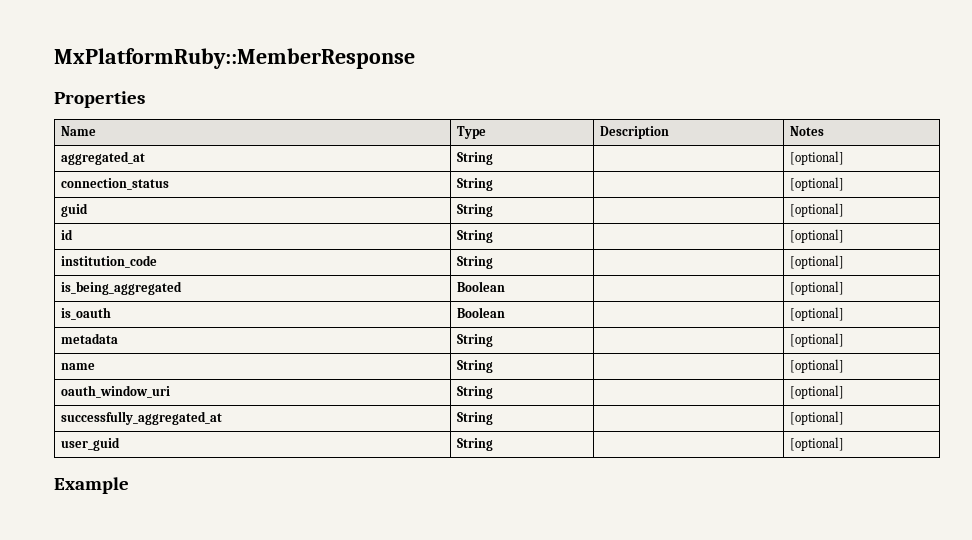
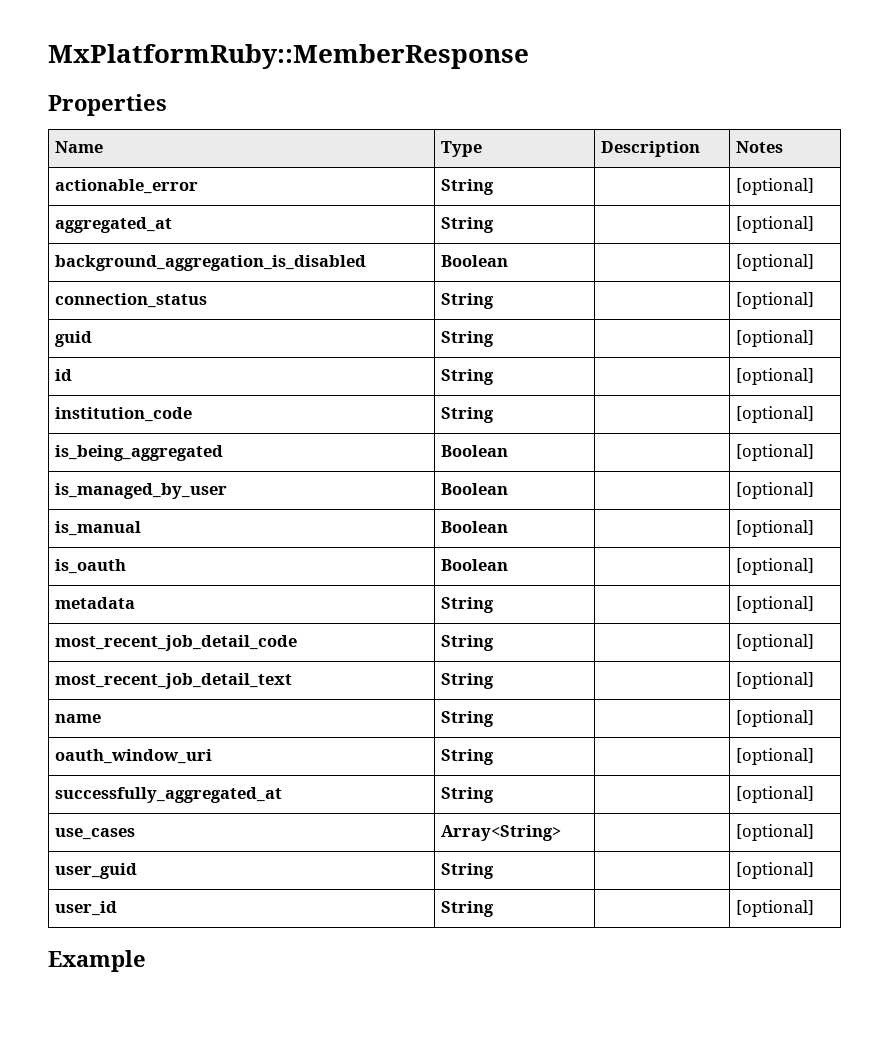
+ actionable_error | String | | [optional]
+ background_aggregation_is_disabled | Boolean | | [optional]
+ is_managed_by_user | Boolean | | [optional]
+ is_manual | Boolean | | [optional]
+ most_recent_job_detail_code | String | | [optional]
+ most_recent_job_detail_text | String | | [optional]
+ use_cases | Array<String> | | [optional]
+ user_id | String | | [optional]

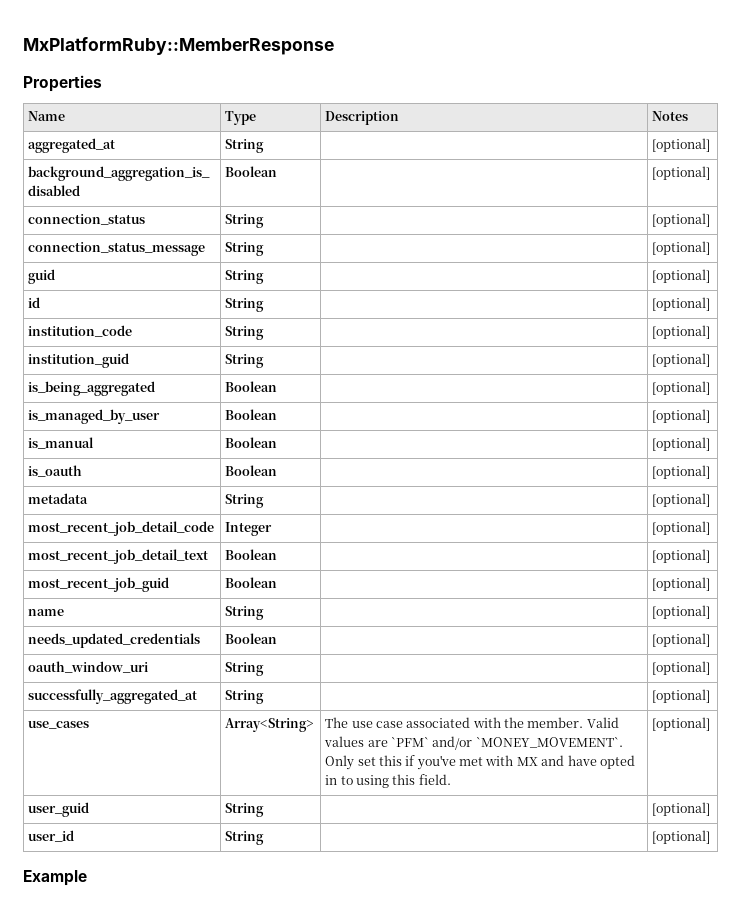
- actionable_error | String | | [optional]
+ connection_status_message | String | | [optional]
+ institution_guid | String | | [optional]
- most_recent_job_detail_code | String | | [optional]
+ most_recent_job_detail_code | Integer | | [optional]
- most_recent_job_detail_text | String | | [optional]
+ most_recent_job_detail_text | Boolean | | [optional]
+ most_recent_job_guid | Boolean | | [optional]
+ needs_updated_credentials | Boolean | | [optional]
- use_cases | Array<String> | | [optional]
+ use_cases | Array<String> | The use case associated with the member. Valid values are `PFM` and/or `MONEY_MOVEMENT`. Only set this if you've met with MX and have opted in to using this field. | [optional]

